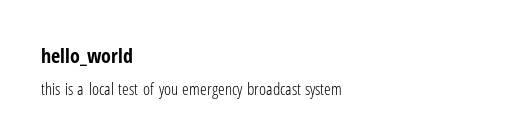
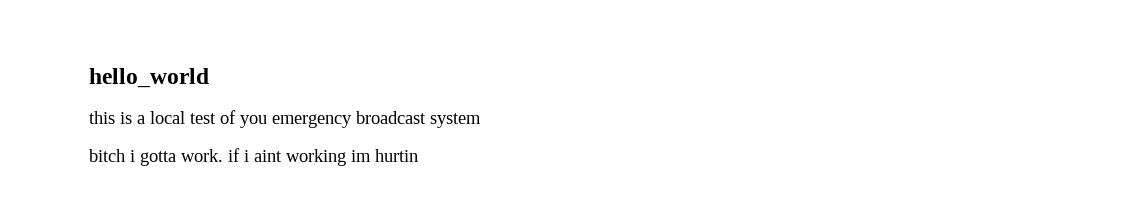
+ bitch i gotta work. if i aint working im hurtin

